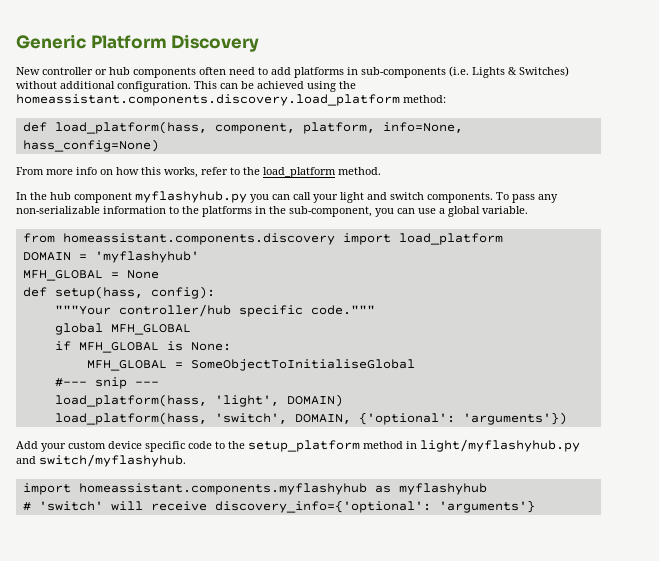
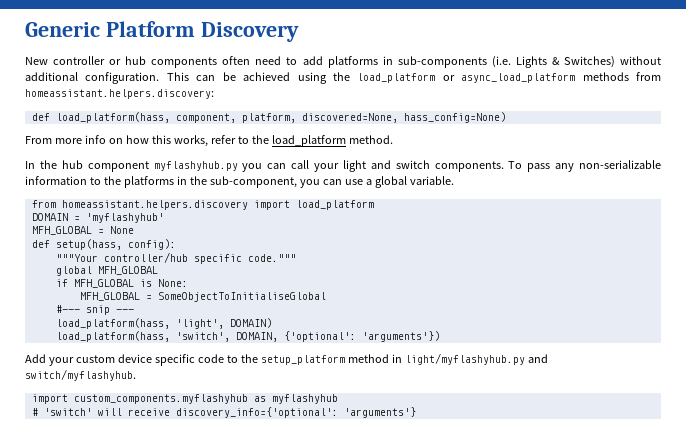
- This can be achieved using the homeassistant.components.discovery.load_platform method:
+ This can be achieved using the load_platform or async_load_platform methods from homeassistant.helpers.discovery:
- def load_platform(hass, component, platform, info=None, hass_config=None)
+ def load_platform(hass, component, platform, discovered=None, hass_config=None)
- from homeassistant.components.discovery import load_platform
+ from homeassistant.helpers.discovery import load_platform
- import homeassistant.components.myflashyhub as myflashyhub
+ import custom_components.myflashyhub as myflashyhub

